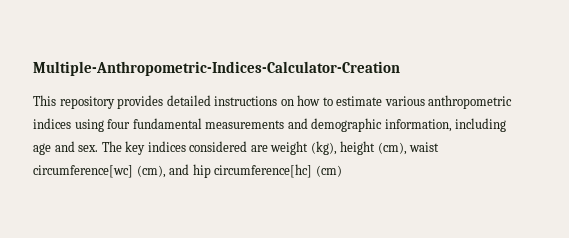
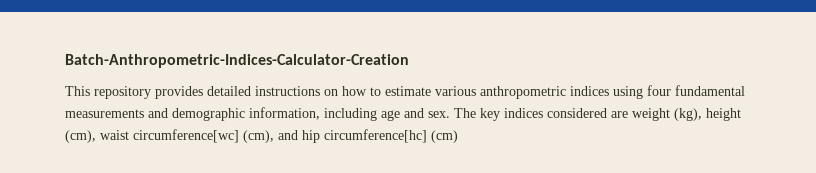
- Multiple-Anthropometric-Indices-Calculator-Creation
+ Batch-Anthropometric-Indices-Calculator-Creation

